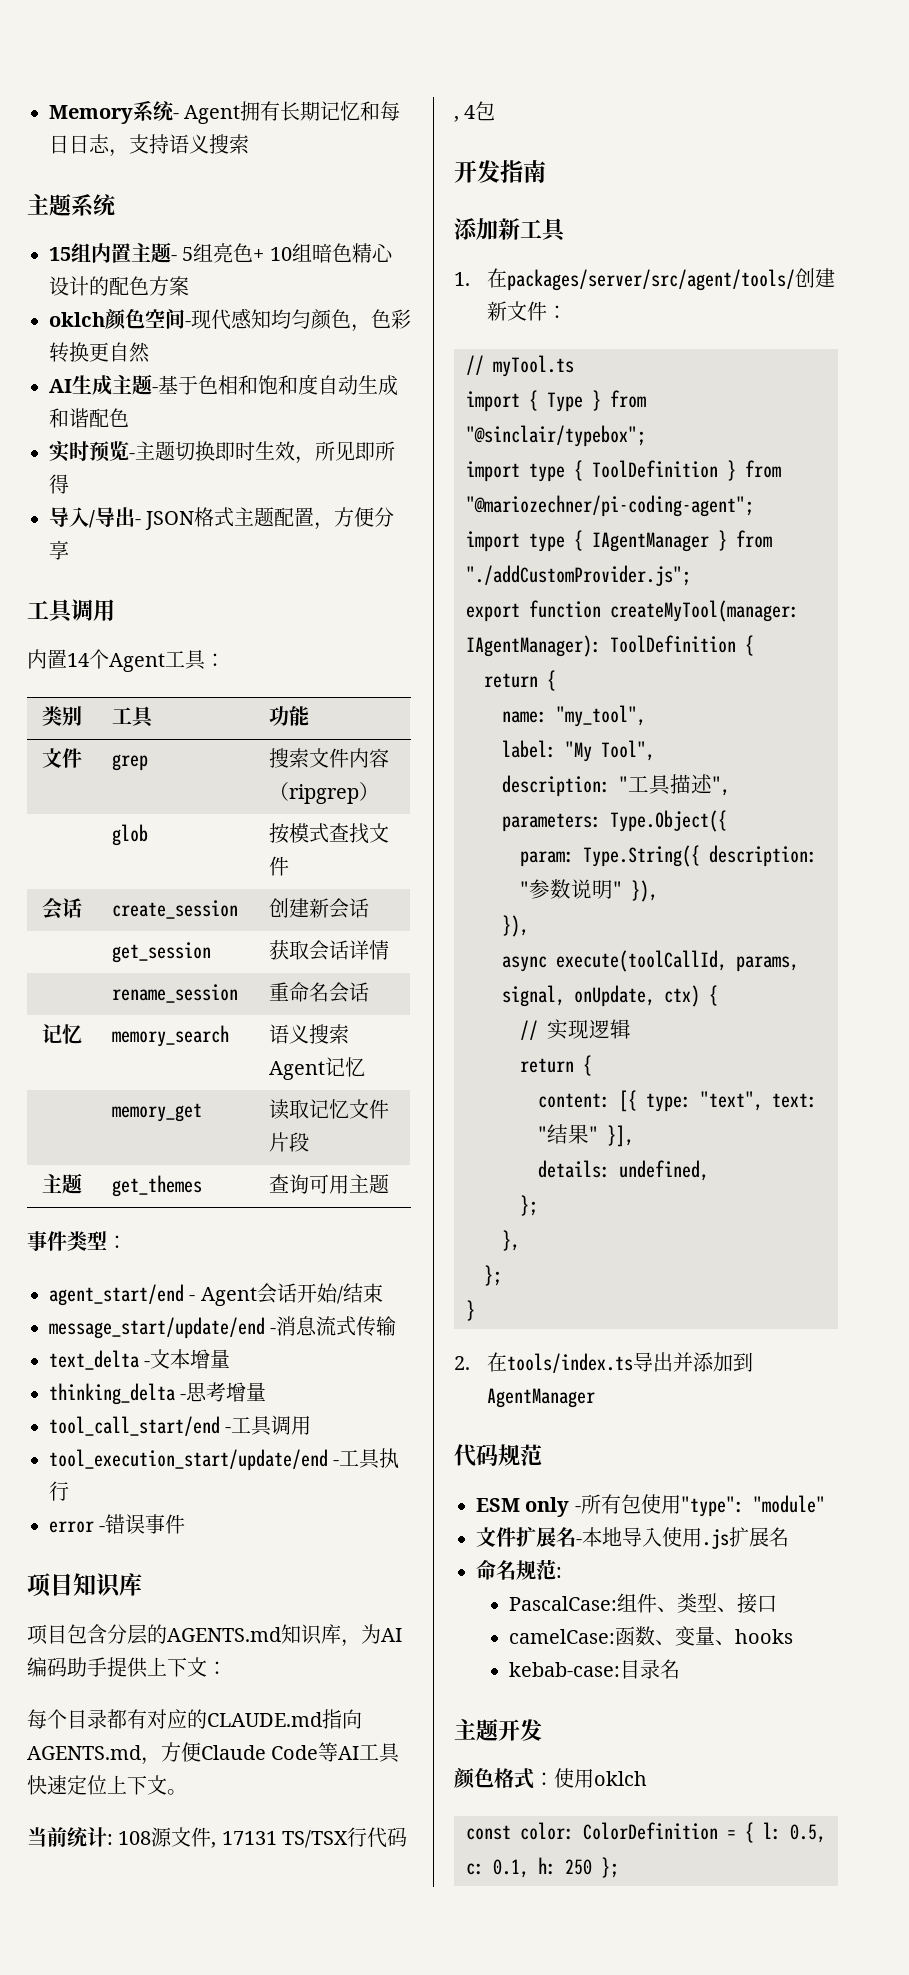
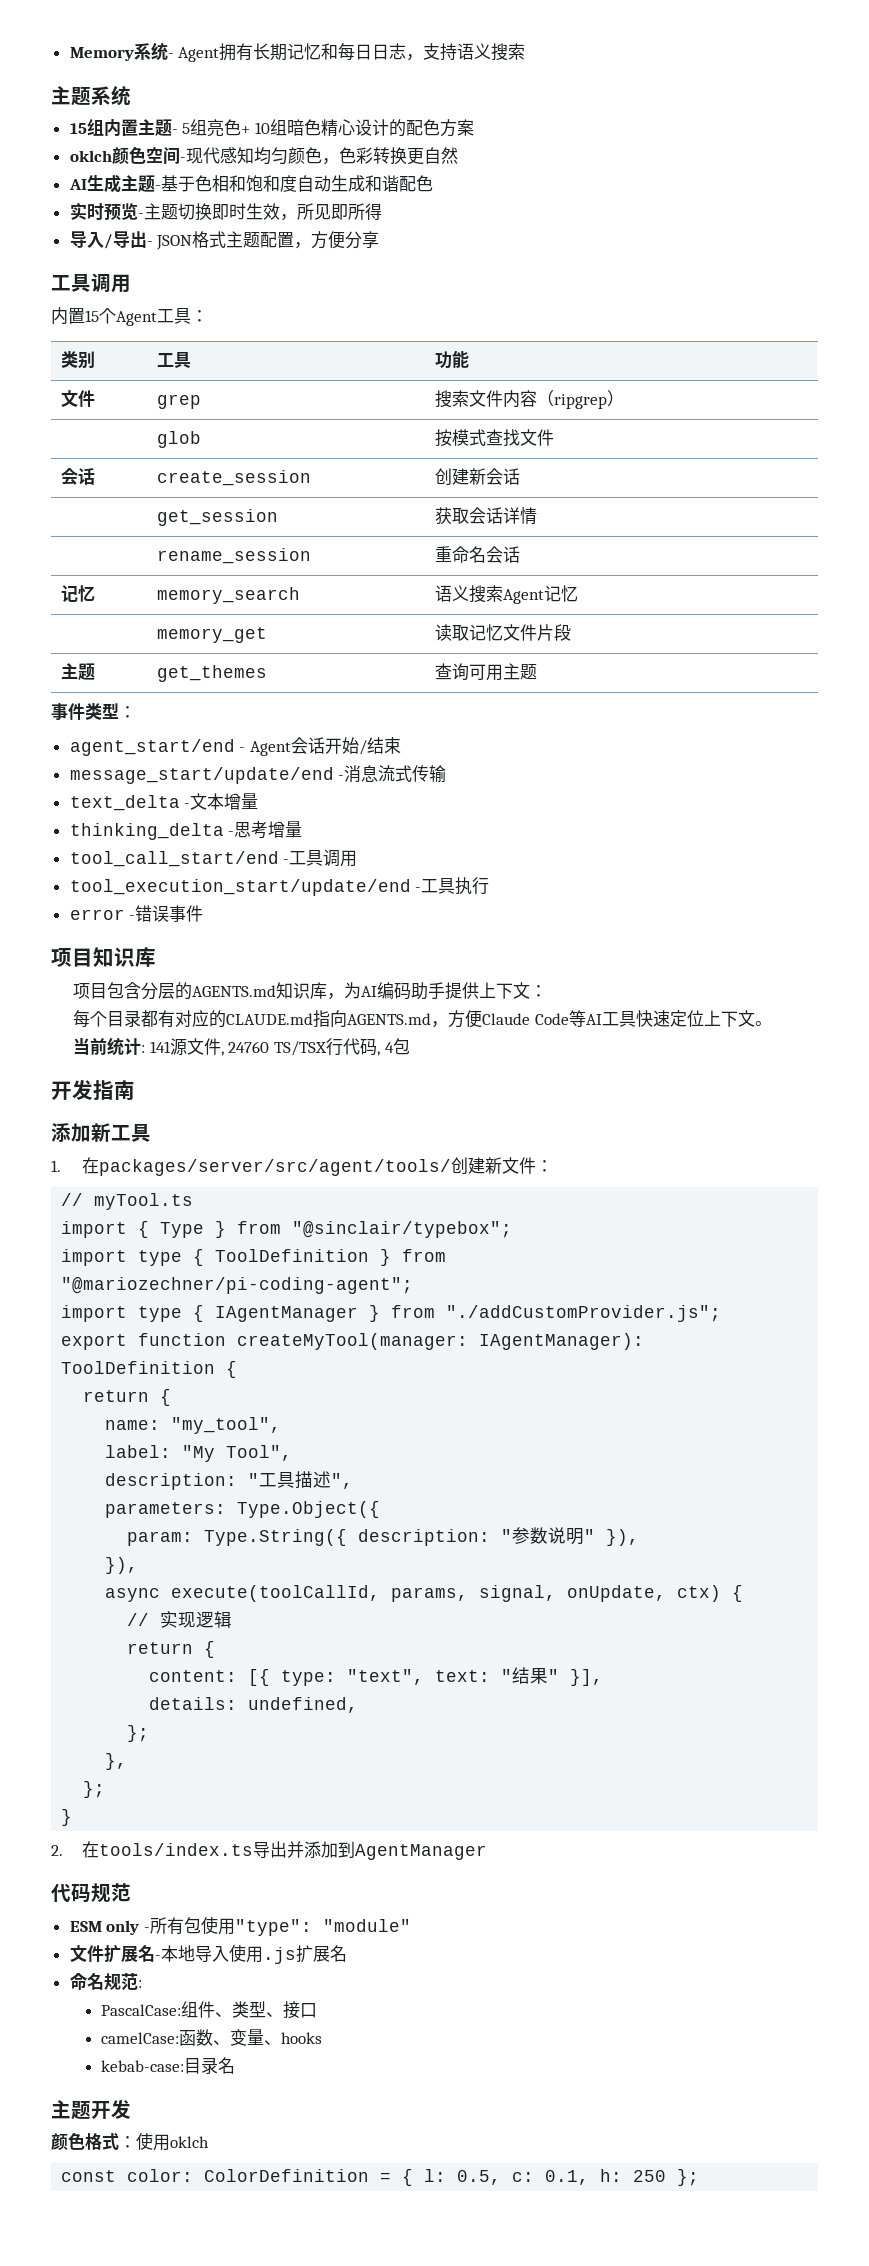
- 内置14个Agent工具：
+ 内置15个Agent工具：
- 当前统计: 108源文件, 17131 TS/TSX行代码, 4包
+ 当前统计: 141源文件, 24760 TS/TSX行代码, 4包

